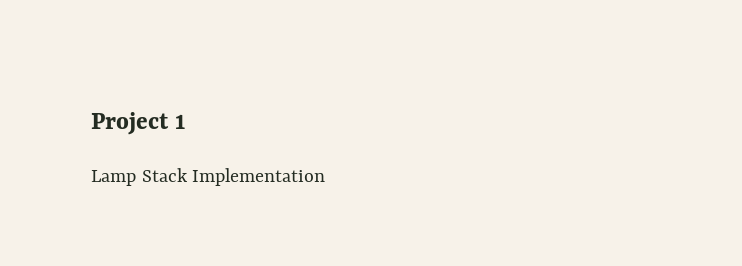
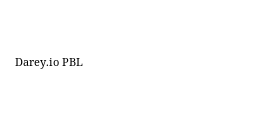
- Project 1
- Lamp Stack Implementation
+ Darey.io PBL

